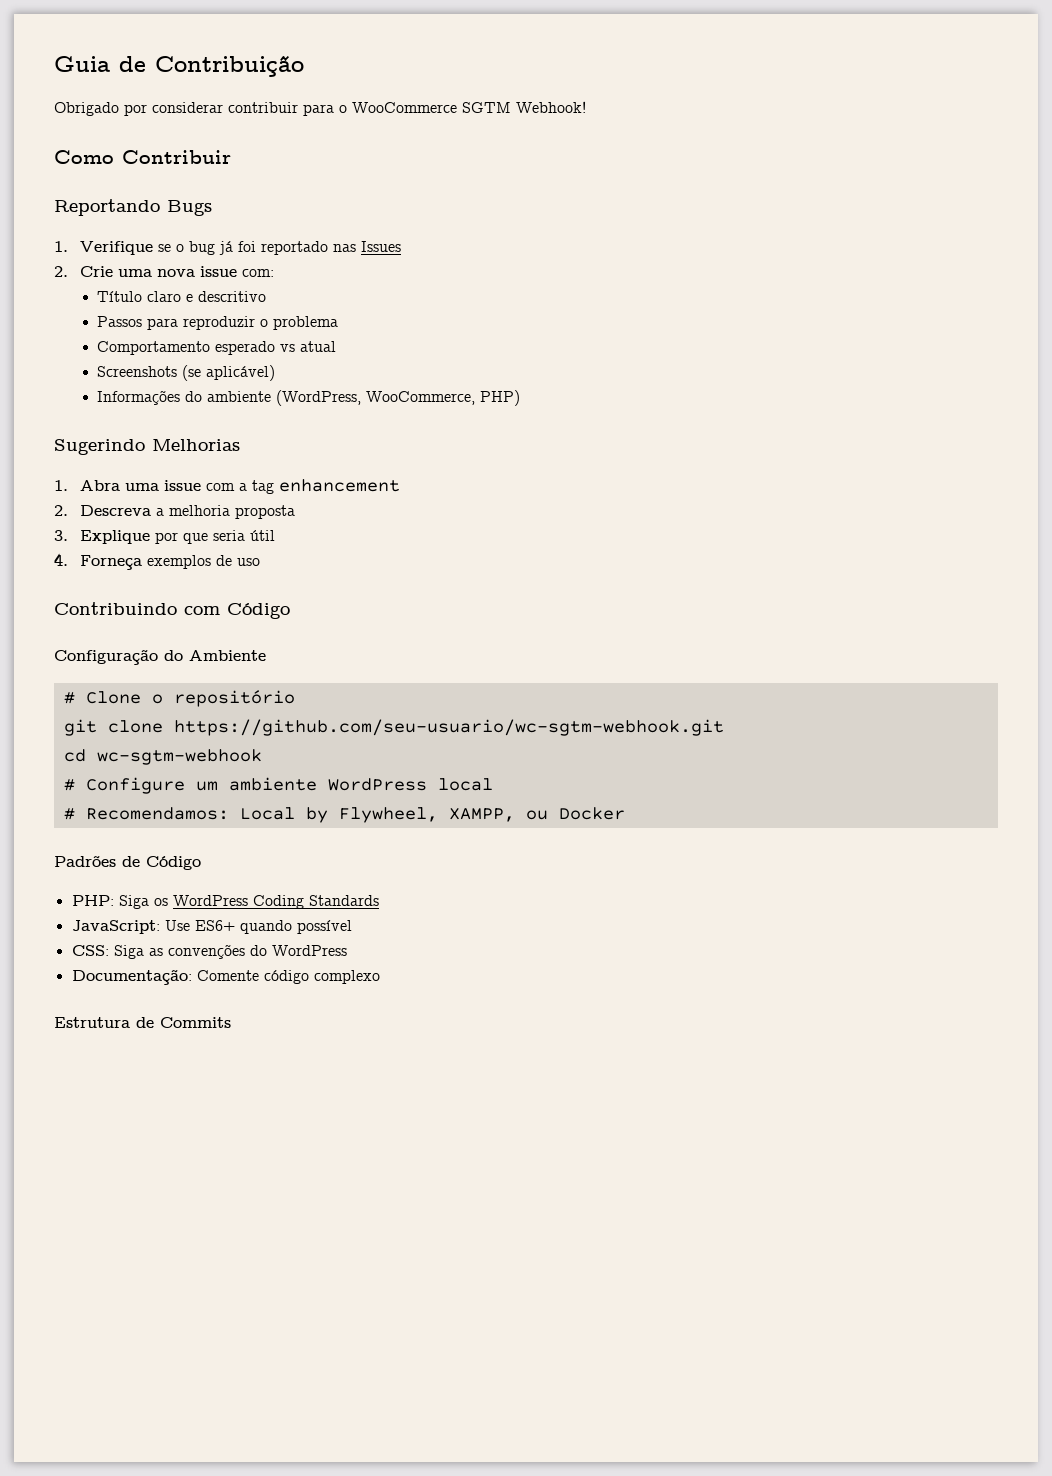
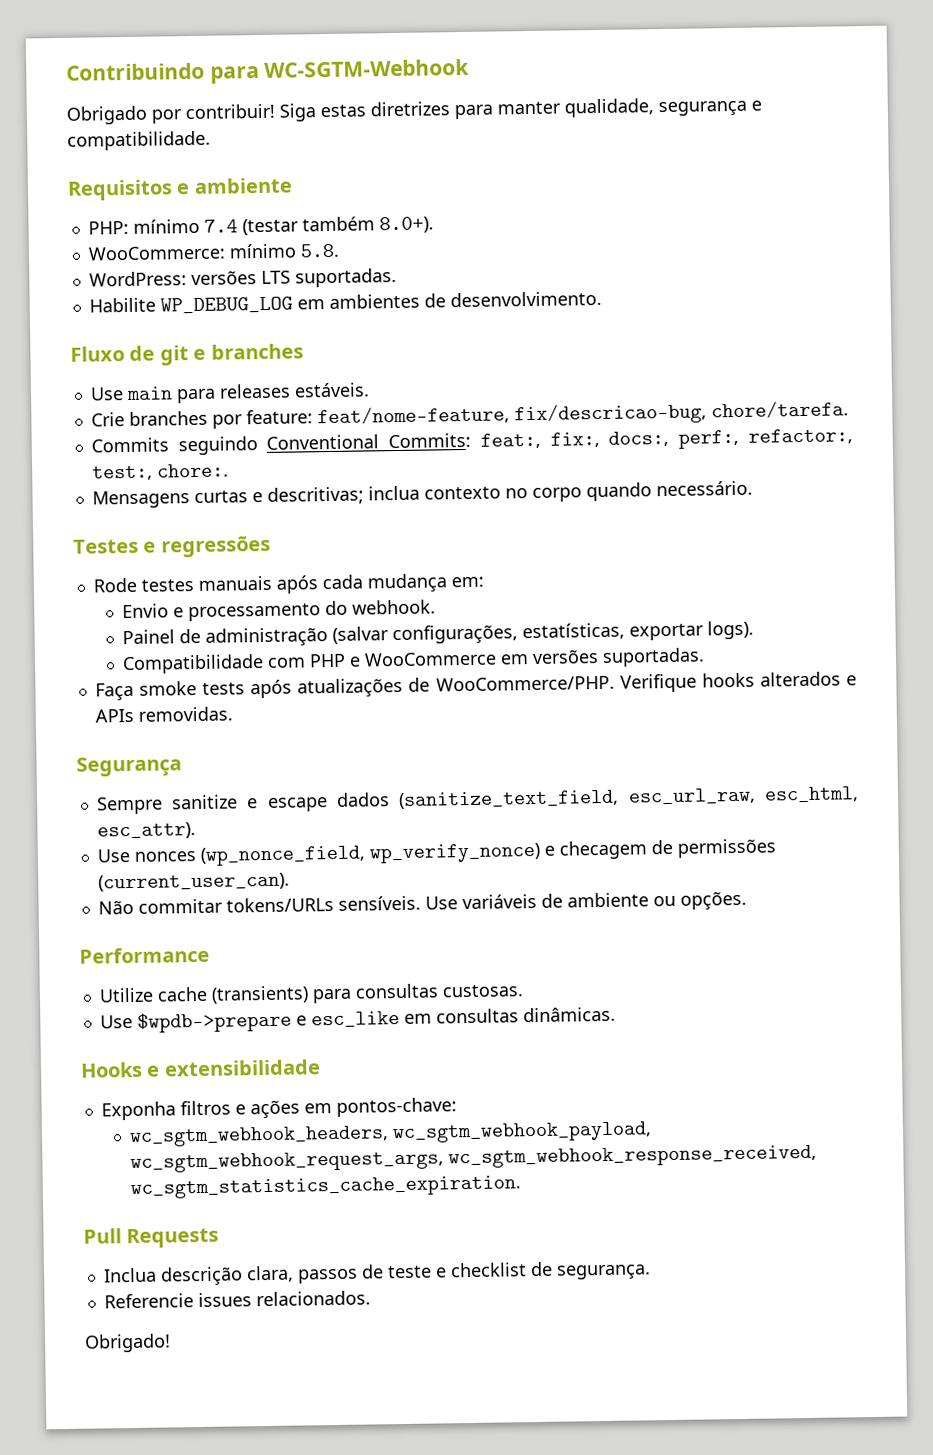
- Guia de Contribuição
+ Contribuindo para WC-SGTM-Webhook
- Obrigado por considerar contribuir para o WooCommerce SGTM Webhook!
- Como Contribuir
- Reportando Bugs
- 1. Verifique se o bug já foi reportado nas Issues
- 2. Crie uma nova issue com:
- Título claro e descritivo
- Passos para reproduzir o problema
- Comportamento esperado vs atual
- Screenshots (se aplicável)
- Informações do ambiente (WordPress, WooCommerce, PHP)
- Sugerindo Melhorias
- 1. Abra uma issue com a tag enhancement
- 2. Descreva a melhoria proposta
- 3. Explique por que seria útil
- 4. Forneça exemplos de uso
- Contribuindo com Código
- Configuração do Ambiente
- # Clone o repositório
- git clone https://github.com/seu-usuario/wc-sgtm-webhook.git
- cd wc-sgtm-webhook
- # Configure um ambiente WordPress local
- # Recomendamos: Local by Flywheel, XAMPP, ou Docker
- Padrões de Código
- PHP: Siga os WordPress Coding Standards
- JavaScript: Use ES6+ quando possível
- CSS: Siga as convenções do WordPress
- Documentação: Comente código complexo
- Estrutura de Commits
+ Obrigado por contribuir! Siga estas diretrizes para manter qualidade, segurança e compatibilidade.
+ Requisitos e ambiente
+ PHP: mínimo 7.4 (testar também 8.0+).
+ WooCommerce: mínimo 5.8.
+ WordPress: versões LTS suportadas.
+ Habilite WP_DEBUG_LOG em ambientes de desenvolvimento.
+ Fluxo de git e branches
+ Use main para releases estáveis.
+ Crie branches por feature: feat/nome-feature, fix/descricao-bug, chore/tarefa.
+ Commits seguindo Conventional Commits: feat:, fix:, docs:, perf:, refactor:, test:, chore:.
+ Mensagens curtas e descritivas; inclua contexto no corpo quando necessário.
+ Testes e regressões
+ Rode testes manuais após cada mudança em:
+ Envio e processamento do webhook.
+ Painel de administração (salvar configurações, estatísticas, exportar logs).
+ Compatibilidade com PHP e WooCommerce em versões suportadas.
+ Faça smoke tests após atualizações de WooCommerce/PHP. Verifique hooks alterados e APIs removidas.
+ Segurança
+ Sempre sanitize e escape dados (sanitize_text_field, esc_url_raw, esc_html, esc_attr).
+ Use nonces (wp_nonce_field, wp_verify_nonce) e checagem de permissões (current_user_can).
+ Não commitar tokens/URLs sensíveis. Use variáveis de ambiente ou opções.
+ Performance
+ Utilize cache (transients) para consultas custosas.
+ Use $wpdb->prepare e esc_like em consultas dinâmicas.
+ Hooks e extensibilidade
+ Exponha filtros e ações em pontos-chave:
+ wc_sgtm_webhook_headers, wc_sgtm_webhook_payload, wc_sgtm_webhook_request_args, wc_sgtm_webhook_response_received, wc_sgtm_statistics_cache_expiration.
+ Pull Requests
+ Inclua descrição clara, passos de teste e checklist de segurança.
+ Referencie issues relacionados.
+ Obrigado!

